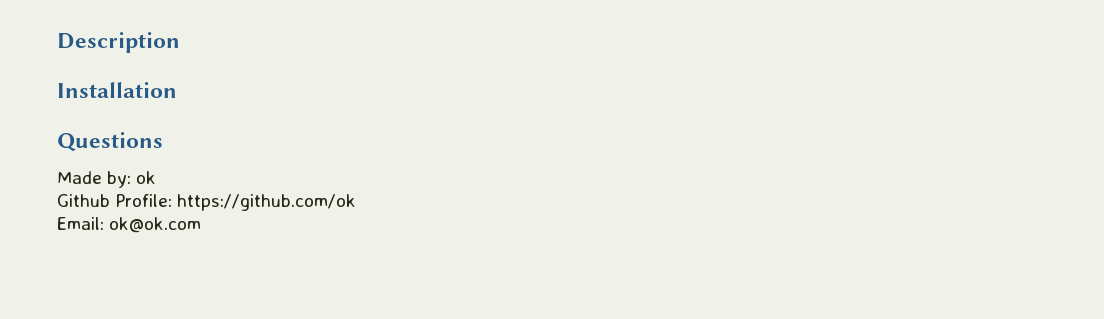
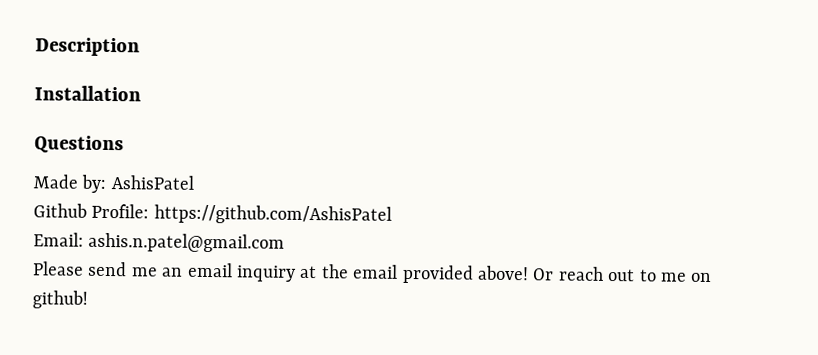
- Made by: ok
+ Made by: AshisPatel
- Github Profile: https://github.com/ok
+ Github Profile: https://github.com/AshisPatel
- Email: ok@ok.com
+ Email: ashis.n.patel@gmail.com
+ Please send me an email inquiry at the email provided above! Or reach out to me on github!

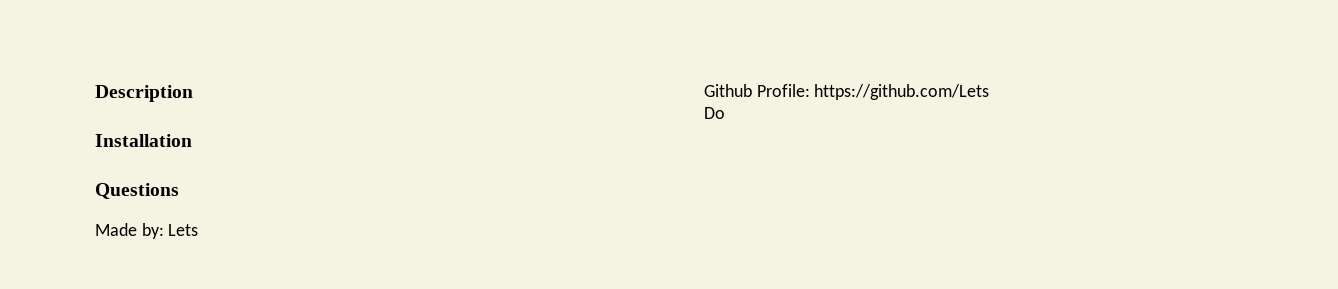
- Made by: AshisPatel
+ Made by: Lets
- Github Profile: https://github.com/AshisPatel
- Email: ashis.n.patel@gmail.com
- Please send me an email inquiry at the email provided above! Or reach out to me on github!
+ Github Profile: https://github.com/Lets
+ Do

